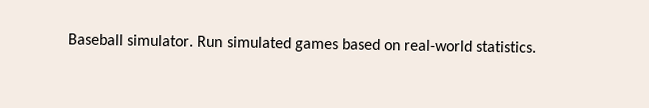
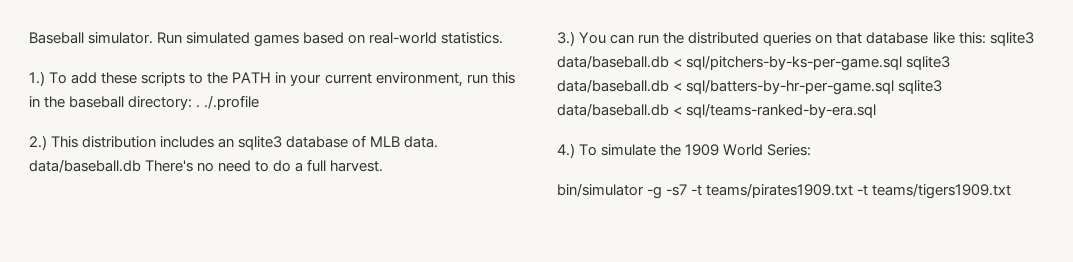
+ 1.) To add these scripts to the PATH in your current environment, run this in the baseball directory: . ./.profile
+ 2.) This distribution includes an sqlite3 database of MLB data. data/baseball.db There's no need to do a full harvest.
+ 3.) You can run the distributed queries on that database like this: sqlite3 data/baseball.db < sql/pitchers-by-ks-per-game.sql sqlite3 data/baseball.db < sql/batters-by-hr-per-game.sql sqlite3 data/baseball.db < sql/teams-ranked-by-era.sql
+ 4.) To simulate the 1909 World Series:
+ bin/simulator -g -s7 -t teams/pirates1909.txt -t teams/tigers1909.txt

